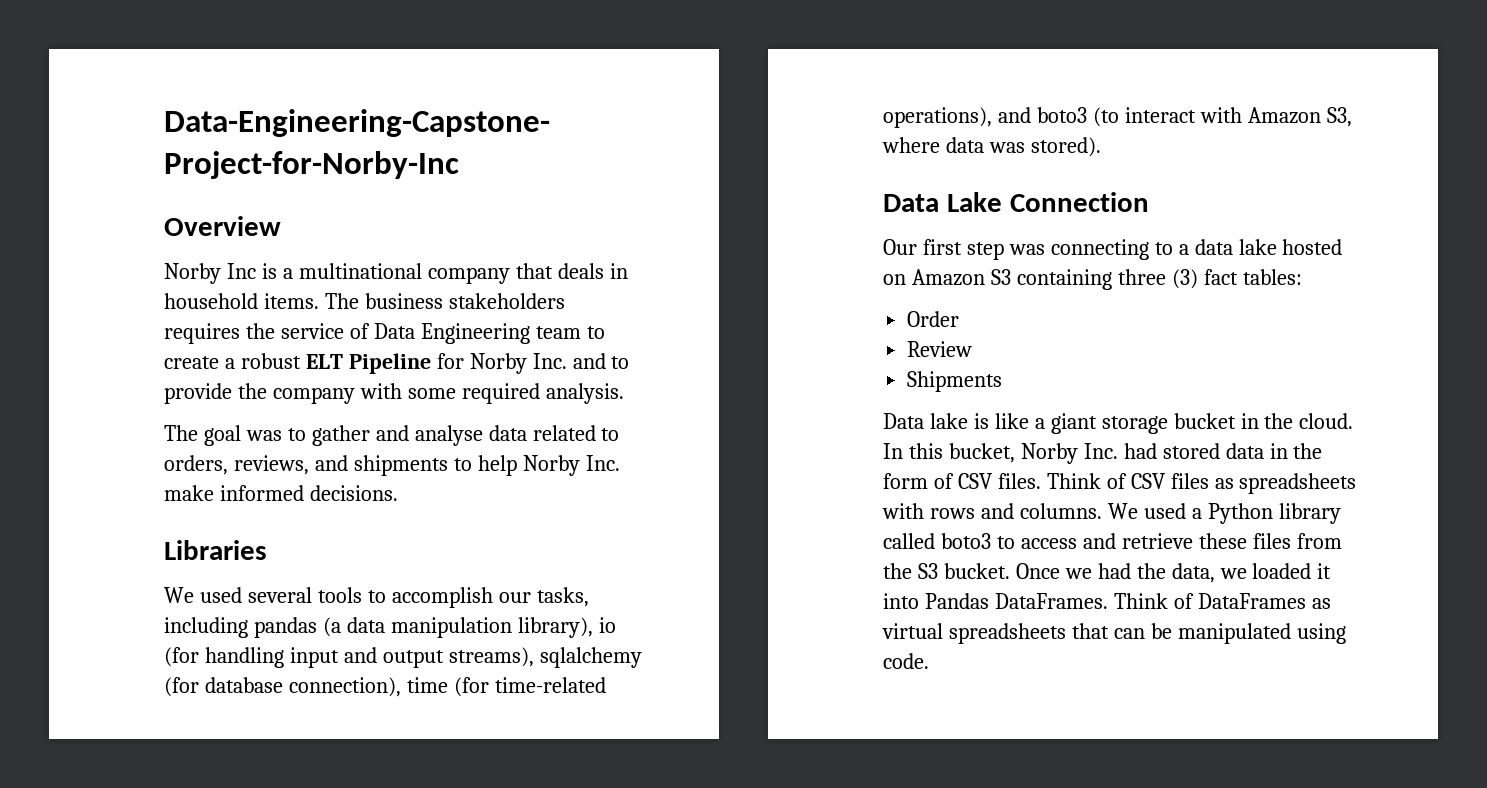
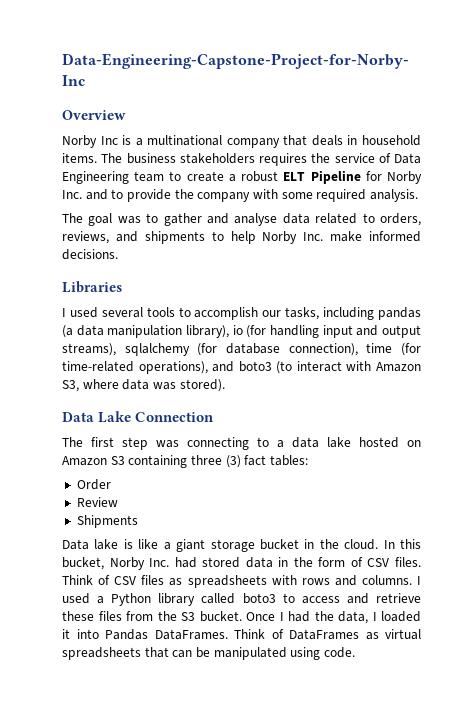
- We used several tools to accomplish our tasks, including pandas (a data manipulation library), io (for handling input and output streams), sqlalchemy (for database connection), time (for time-related operations), and boto3 (to interact with Amazon S3, where data was stored).
+ I used several tools to accomplish our tasks, including pandas (a data manipulation library), io (for handling input and output streams), sqlalchemy (for database connection), time (for time-related operations), and boto3 (to interact with Amazon S3, where data was stored).
- Our first step was connecting to a data lake hosted on Amazon S3 containing three (3) fact tables:
+ The first step was connecting to a data lake hosted on Amazon S3 containing three (3) fact tables:
- We used a Python library called boto3 to access and retrieve these files from the S3 bucket.
+ I used a Python library called boto3 to access and retrieve these files from the S3 bucket.
- Once we had the data, we loaded it into Pandas DataFrames.
+ Once I had the data, I loaded it into Pandas DataFrames.

